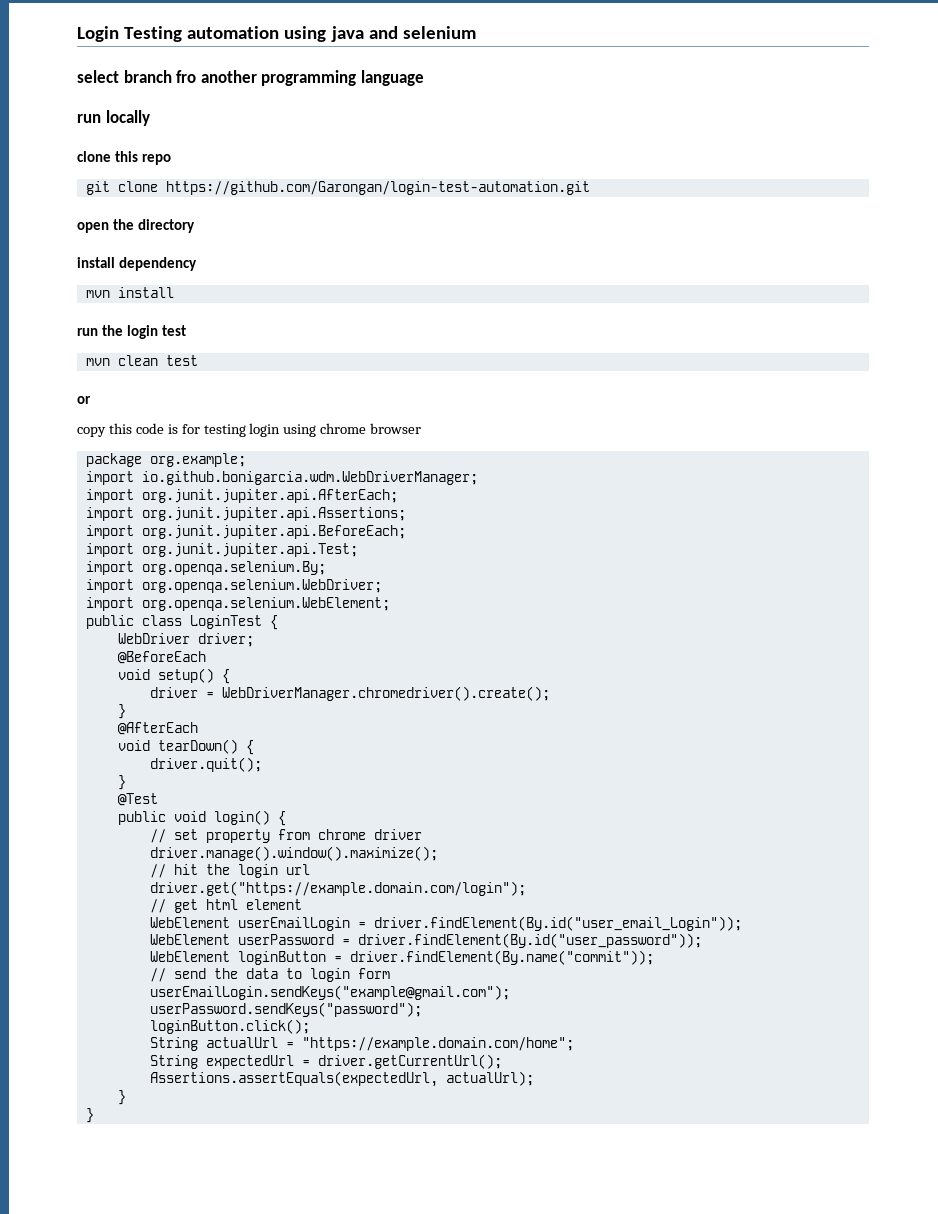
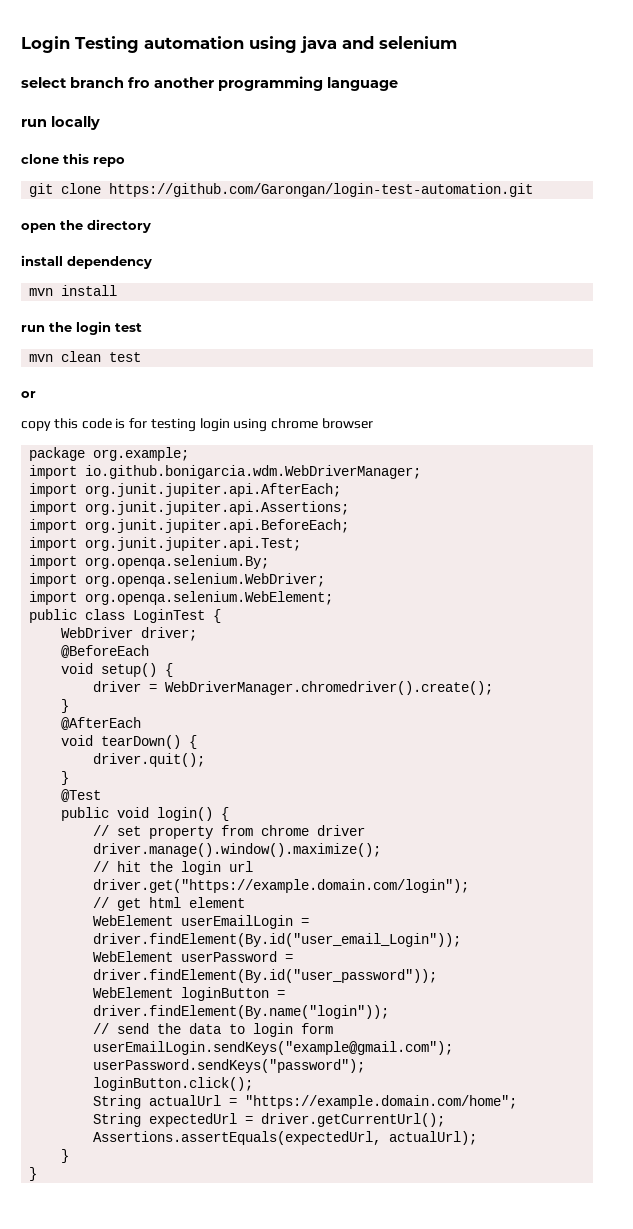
- WebElement loginButton = driver.findElement(By.name("commit"));
+ WebElement loginButton = driver.findElement(By.name("login"));

